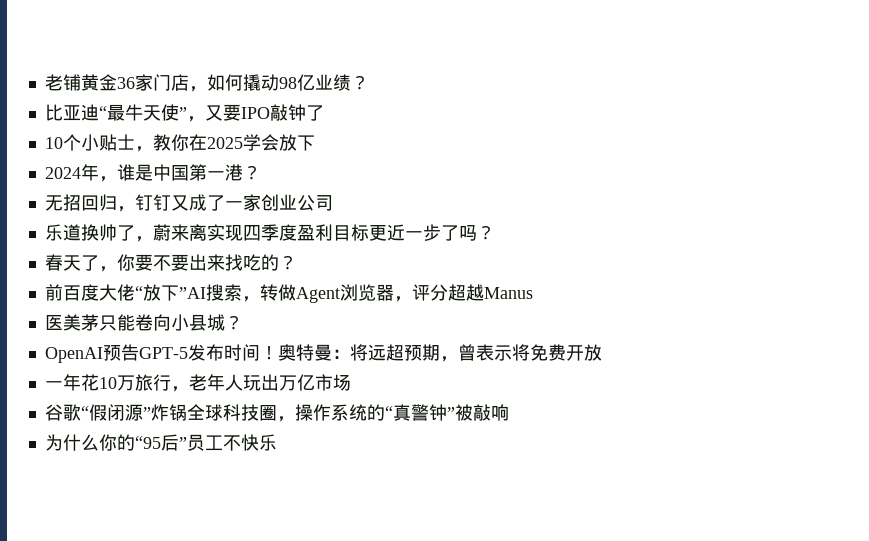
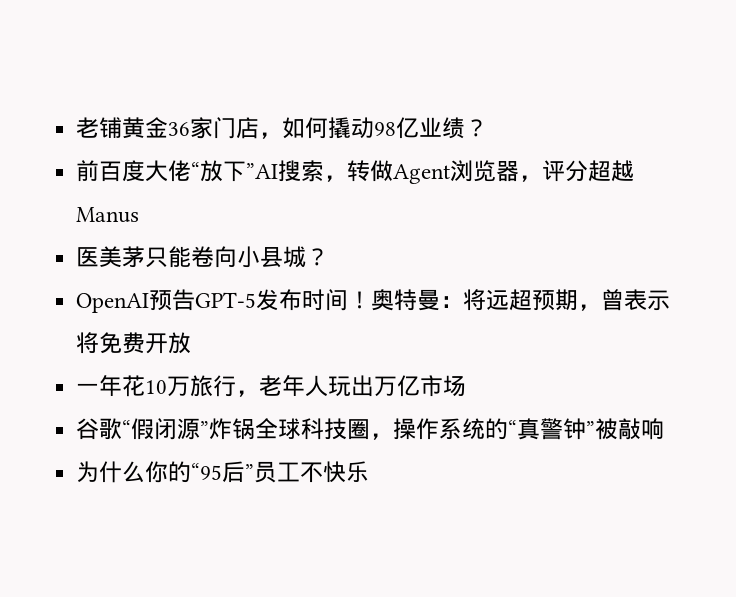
- 比亚迪“最牛天使”，又要IPO敲钟了
- 10个小贴士，教你在2025学会放下
- 2024年，谁是中国第一港？
- 无招回归，钉钉又成了一家创业公司
- 乐道换帅了，蔚来离实现四季度盈利目标更近一步了吗？
- 春天了，你要不要出来找吃的？

